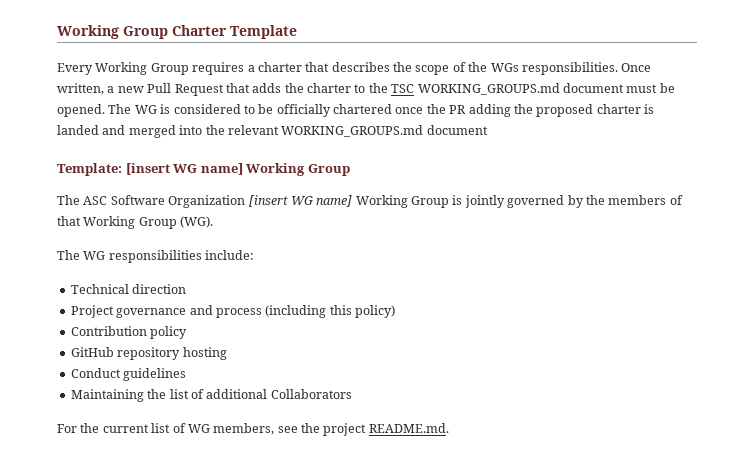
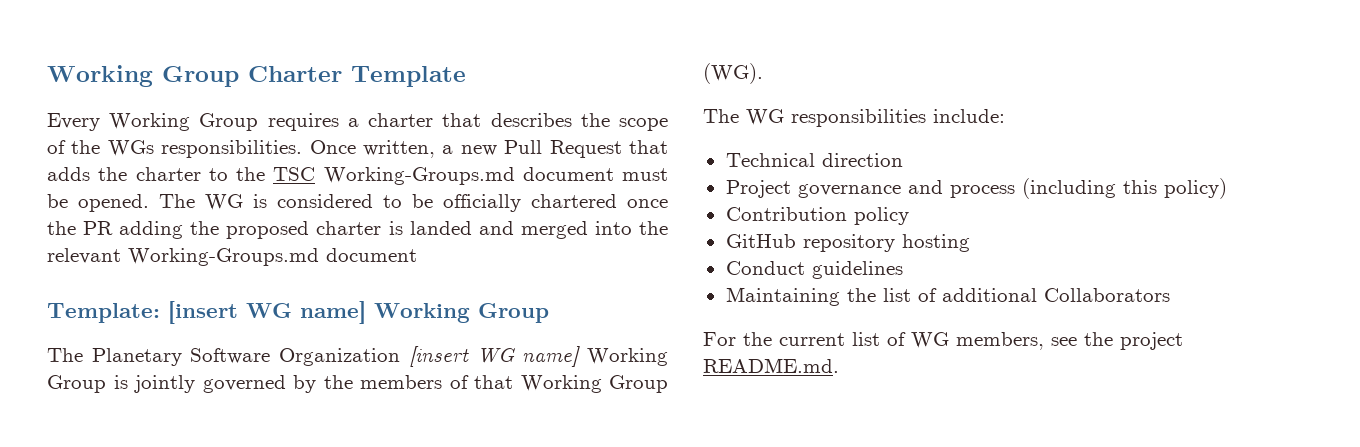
- Once written, a new Pull Request that adds the charter to the TSC WORKING_GROUPS.md document must be opened.
+ Once written, a new Pull Request that adds the charter to the TSC Working-Groups.md document must be opened.
- The WG is considered to be officially chartered once the PR adding the proposed charter is landed and merged into the relevant WORKING_GROUPS.md document
+ The WG is considered to be officially chartered once the PR adding the proposed charter is landed and merged into the relevant Working-Groups.md document
- The ASC Software Organization [insert WG name] Working Group is jointly governed by the members of that Working Group (WG).
+ The Planetary Software Organization [insert WG name] Working Group is jointly governed by the members of that Working Group (WG).

